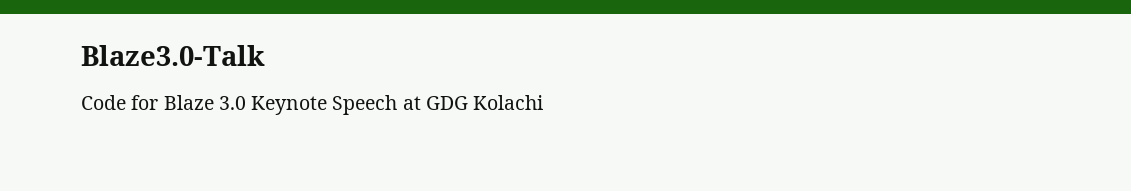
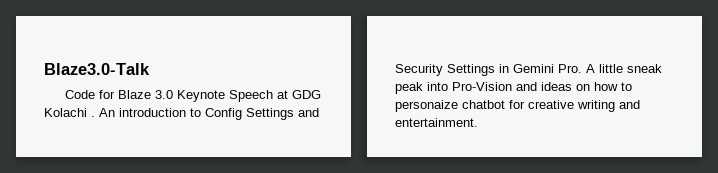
- Code for Blaze 3.0 Keynote Speech at GDG Kolachi
+ Code for Blaze 3.0 Keynote Speech at GDG Kolachi . An introduction to Config Settings and Security Settings in Gemini Pro. A little sneak peak into Pro-Vision and ideas on how to personaize chatbot for creative writing and entertainment.

